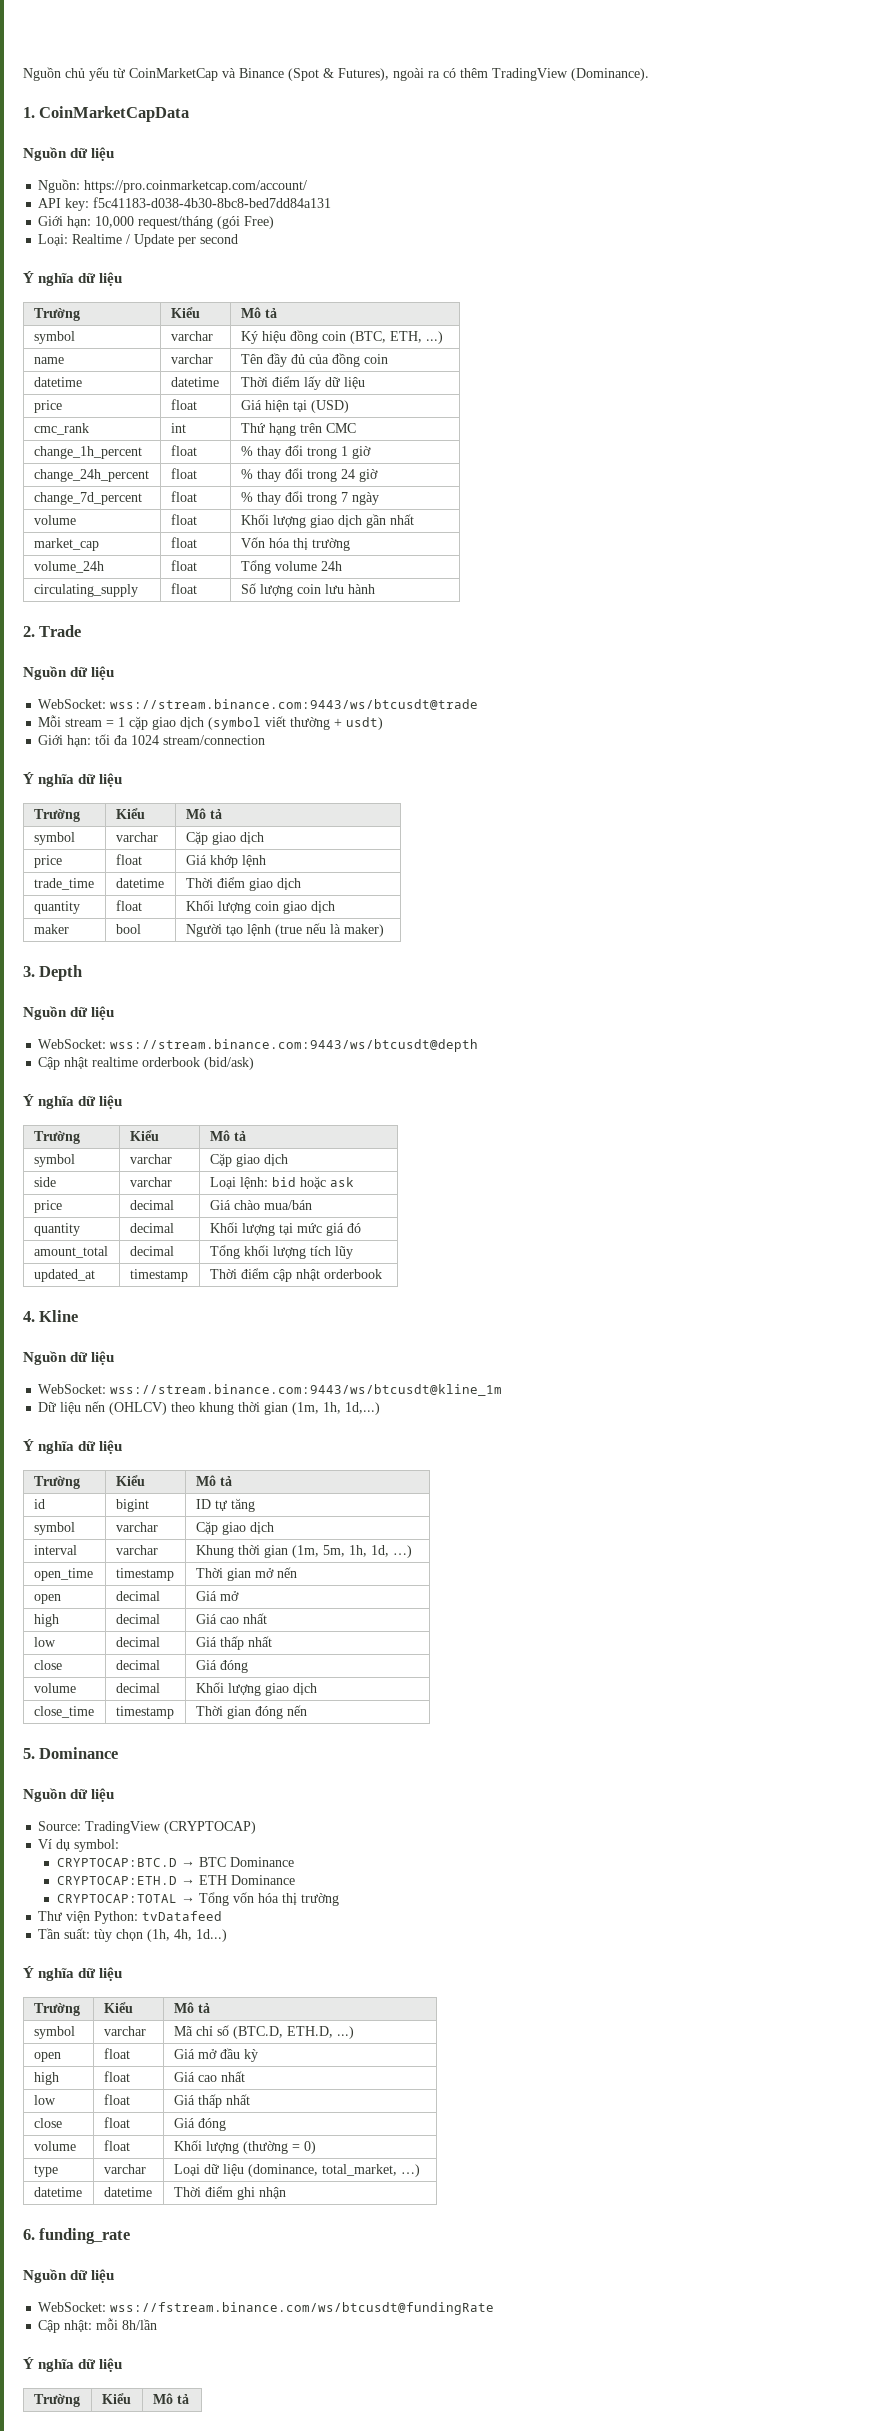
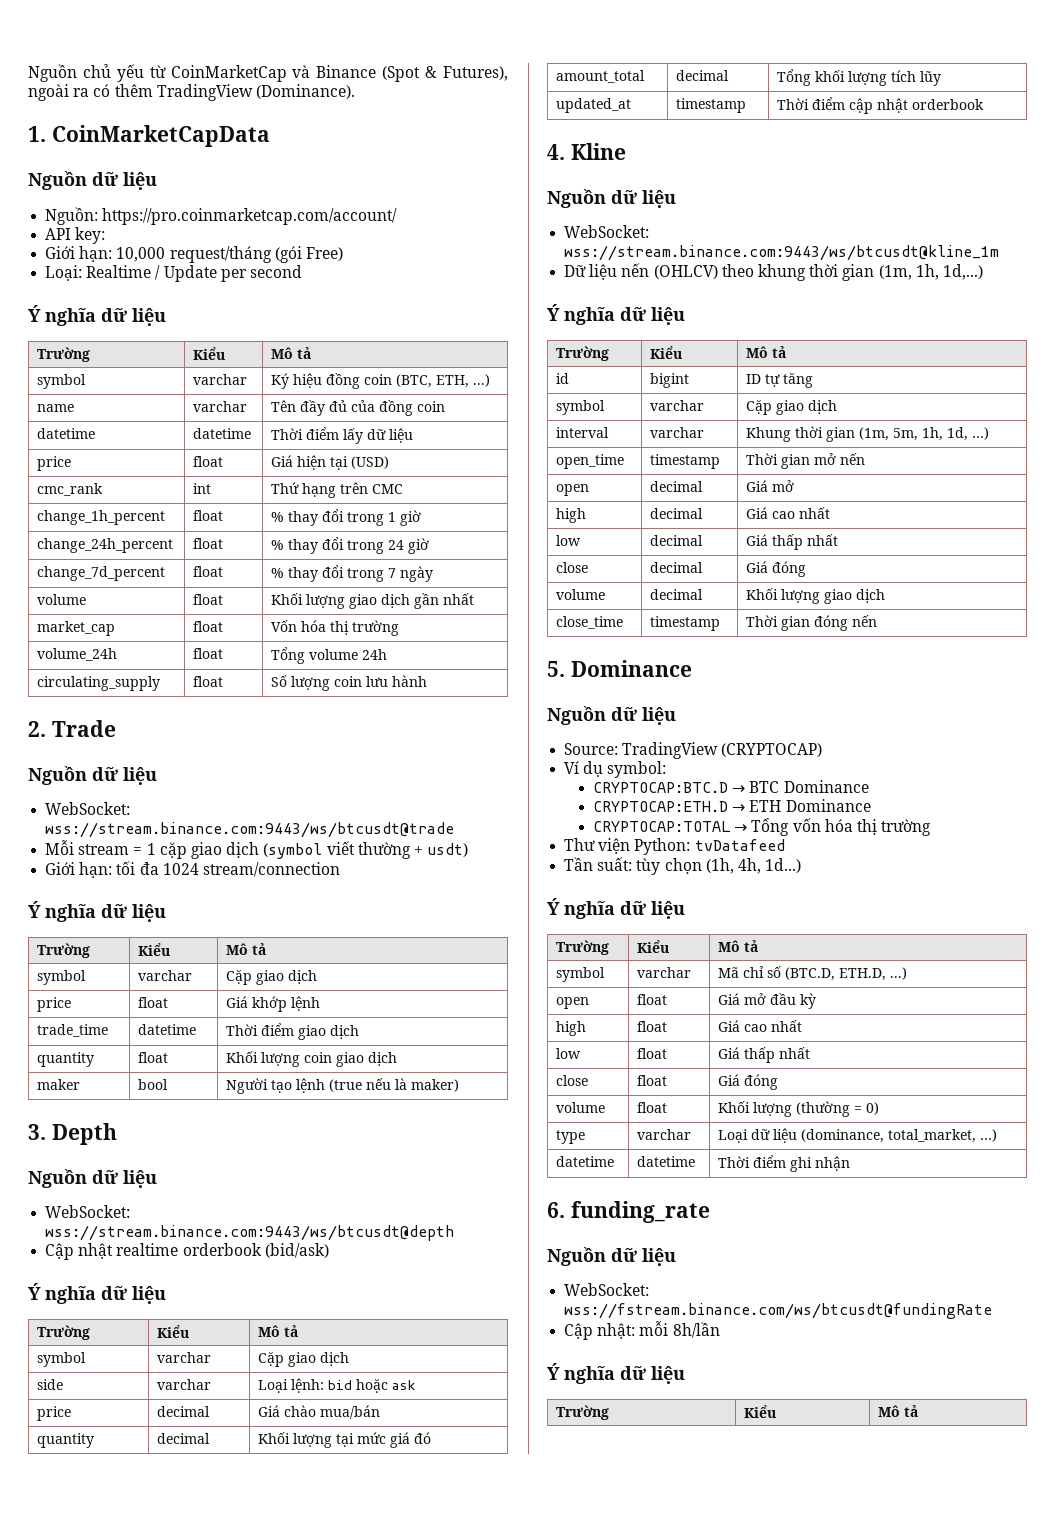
- API key: f5c41183-d038-4b30-8bc8-bed7dd84a131
+ API key:

